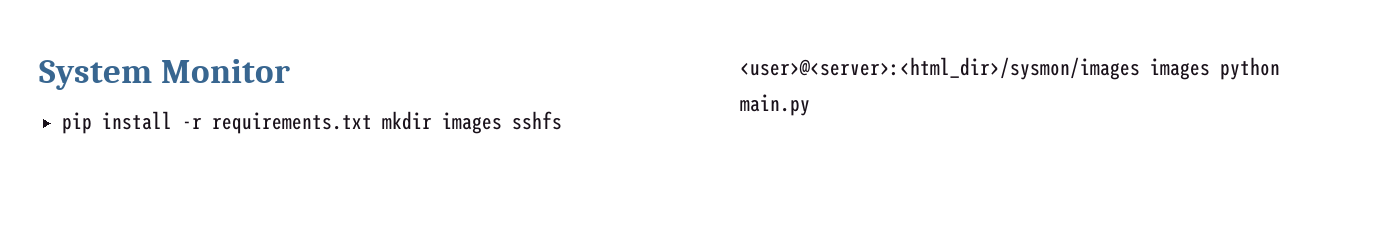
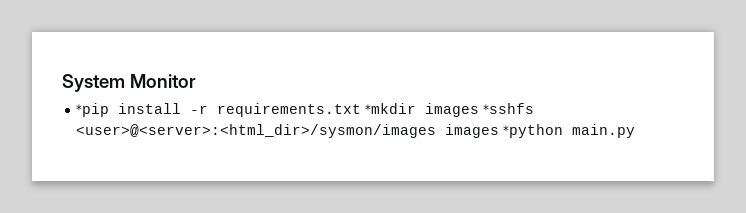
- pip install -r requirements.txt mkdir images sshfs <user>@<server>:<html_dir>/sysmon/images images python main.py
+ *pip install -r requirements.txt *mkdir images *sshfs <user>@<server>:<html_dir>/sysmon/images images *python main.py

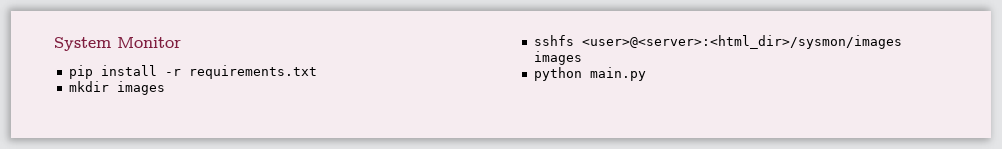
- *pip install -r requirements.txt *mkdir images *sshfs <user>@<server>:<html_dir>/sysmon/images images *python main.py
+ pip install -r requirements.txt
+ mkdir images
+ sshfs <user>@<server>:<html_dir>/sysmon/images images
+ python main.py

